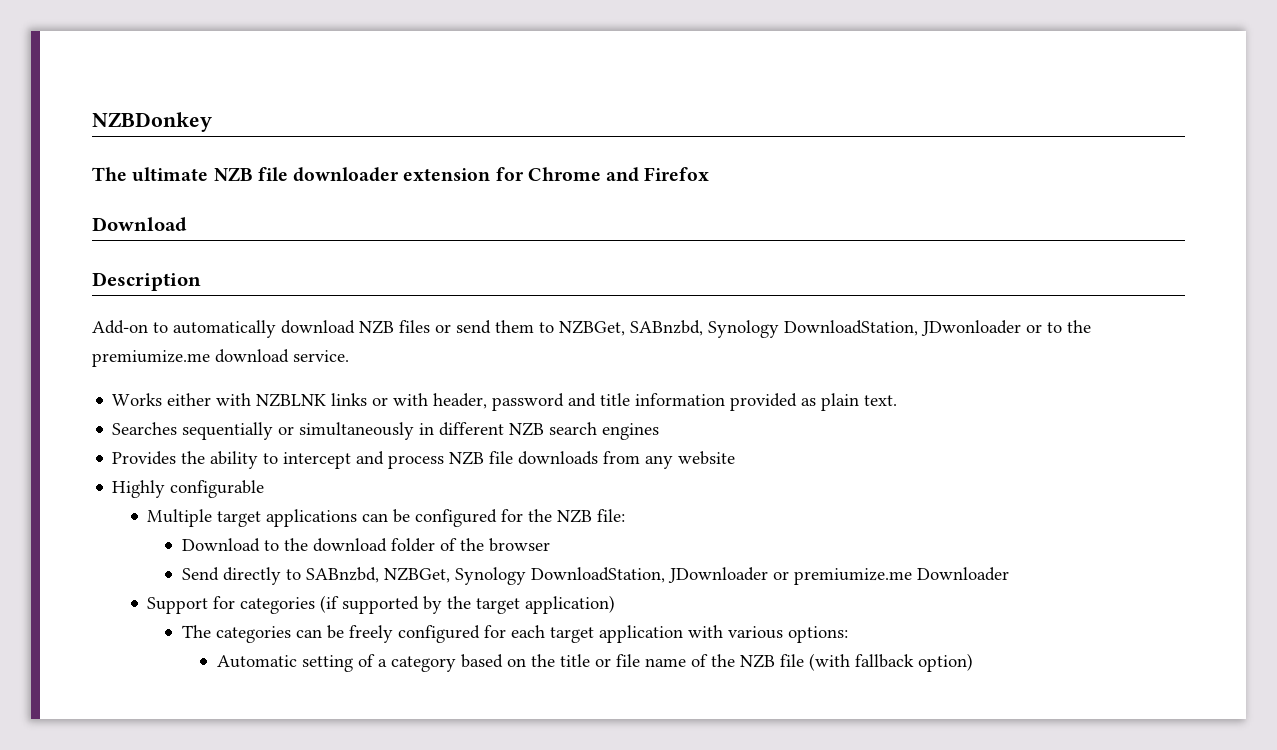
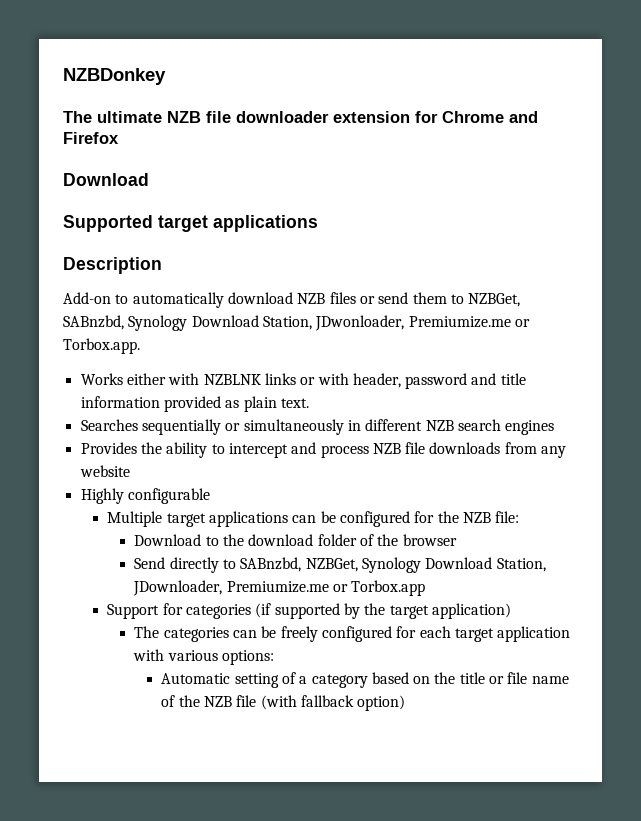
+ Supported target applications
- Add-on to automatically download NZB files or send them to NZBGet, SABnzbd, Synology DownloadStation, JDwonloader or to the premiumize.me download service.
+ Add-on to automatically download NZB files or send them to NZBGet, SABnzbd, Synology Download Station, JDwonloader, Premiumize.me or Torbox.app.
- Send directly to SABnzbd, NZBGet, Synology DownloadStation, JDownloader or premiumize.me Downloader
+ Send directly to SABnzbd, NZBGet, Synology Download Station, JDownloader, Premiumize.me or Torbox.app

